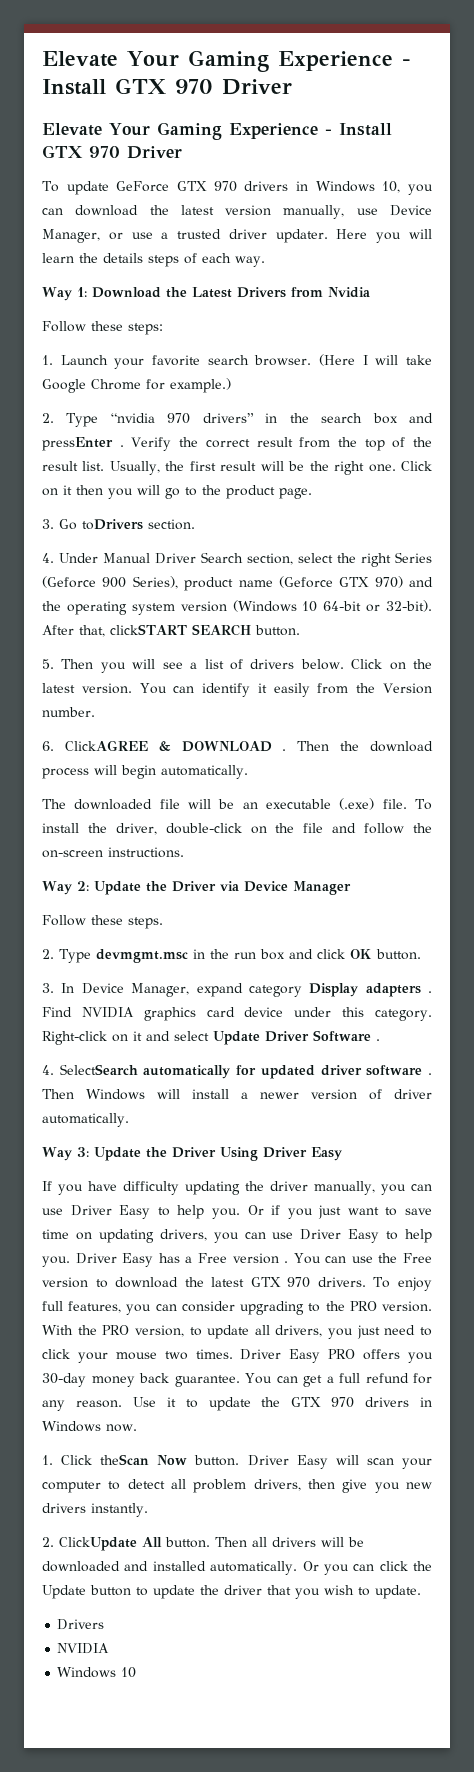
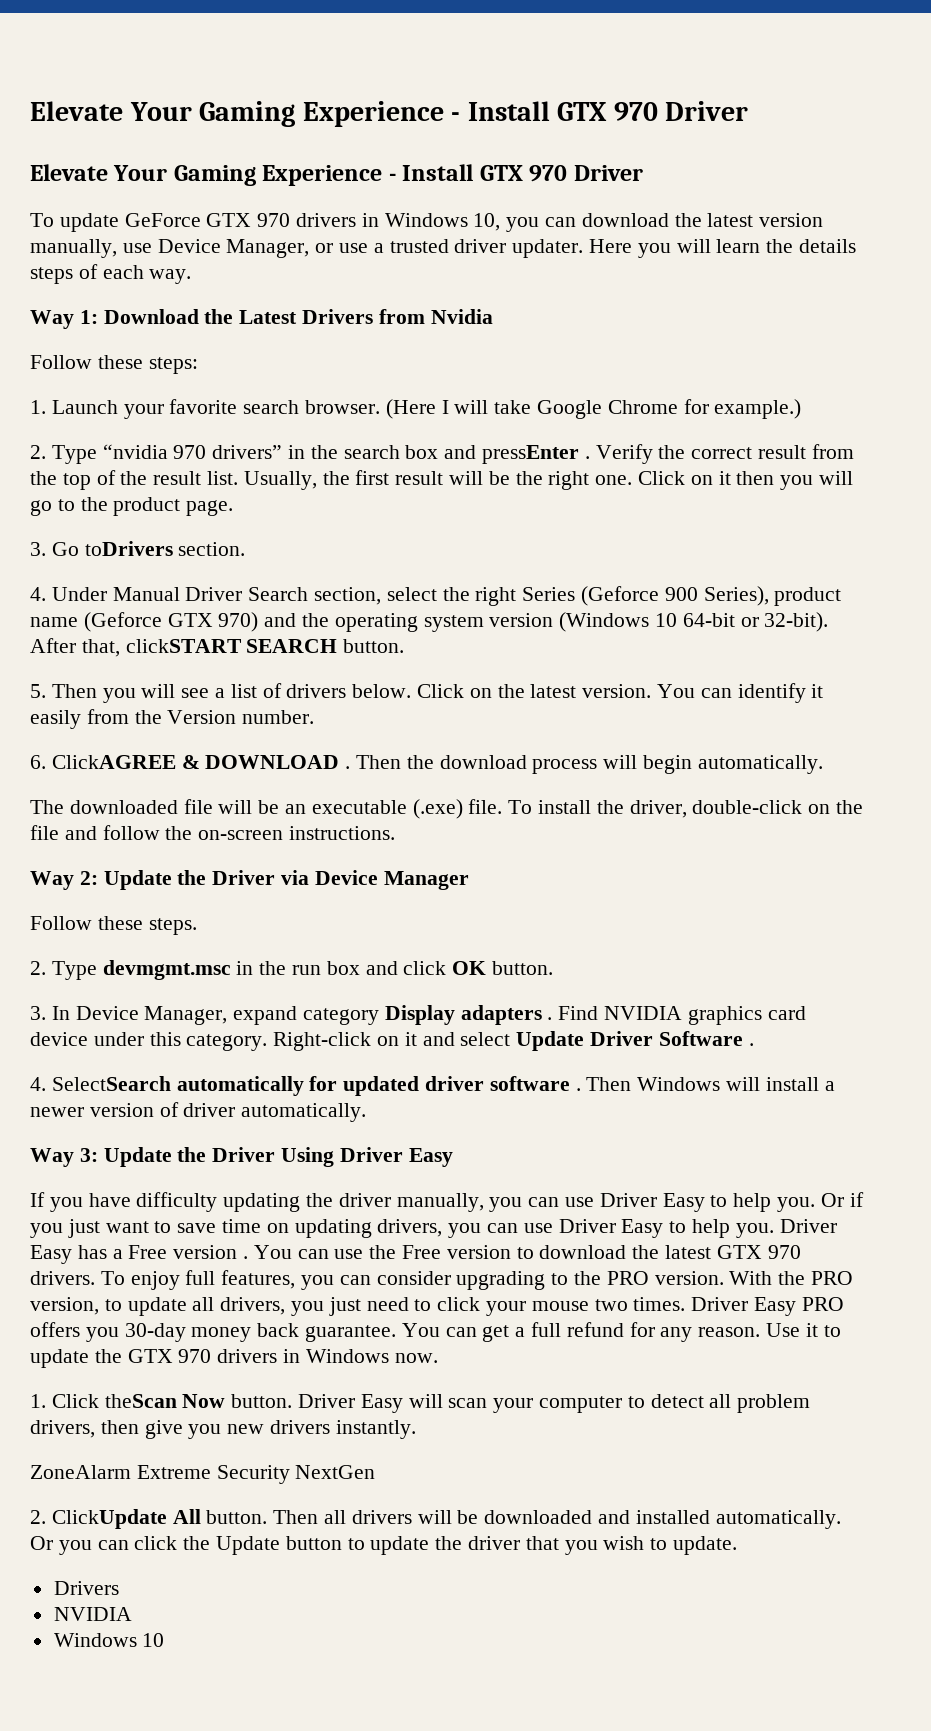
+ ZoneAlarm Extreme Security NextGen

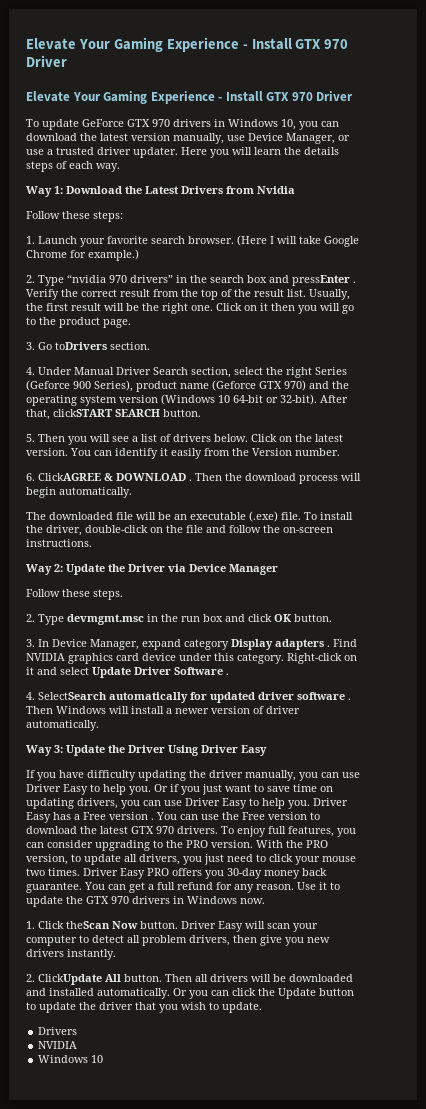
- ZoneAlarm Extreme Security NextGen

